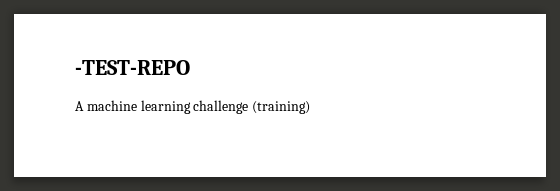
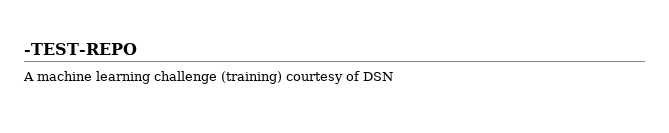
- A machine learning challenge (training)
+ A machine learning challenge (training) courtesy of DSN

